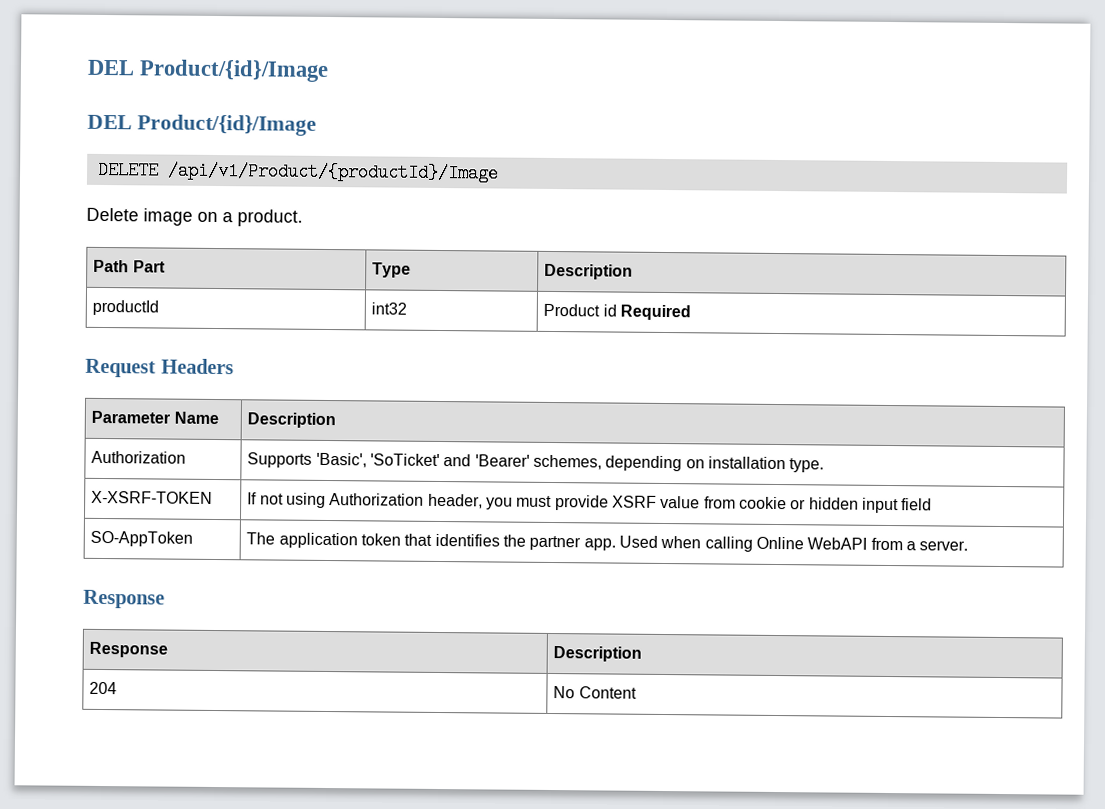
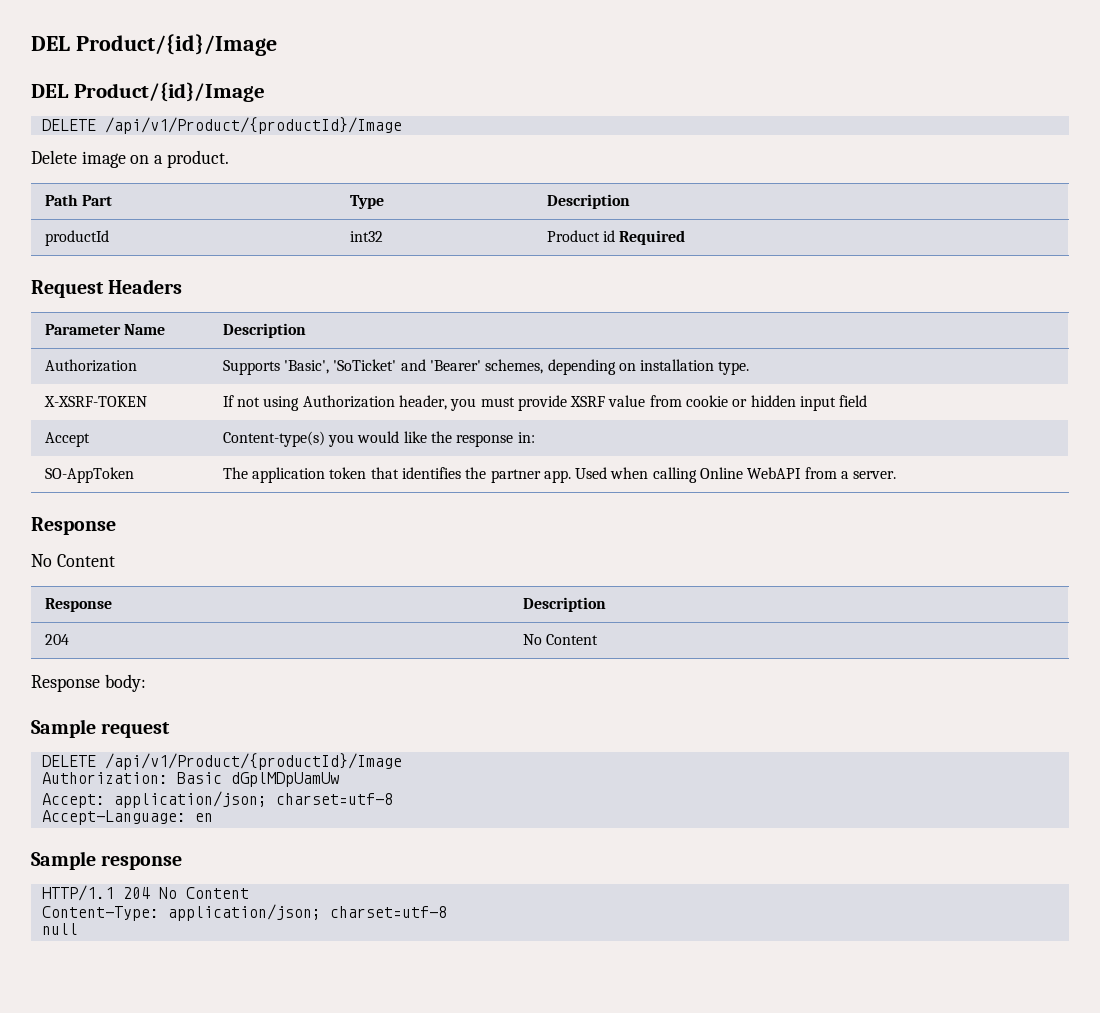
+ Accept | Content-type(s) you would like the response in:
  SO-AppToken | The application token that identifies the partner app. Used when calling Online WebAPI from a server.
  Response
+ No Content
+ Response body:
+ Sample request
+ DELETE /api/v1/Product/{productId}/Image
+ Authorization: Basic dGplMDpUamUw
+ Accept: application/json; charset=utf-8
+ Accept-Language: en
+ Sample response
+ HTTP/1.1 204 No Content
+ Content-Type: application/json; charset=utf-8
+ null

